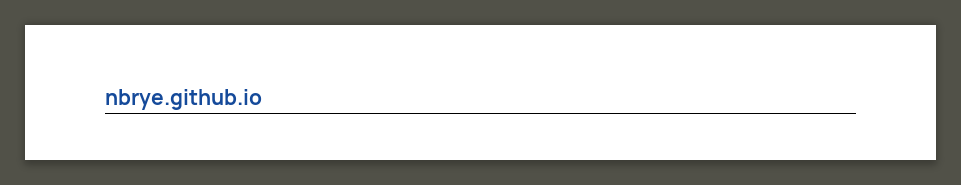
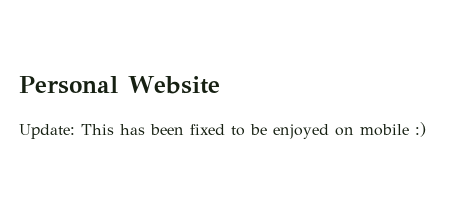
- nbrye.github.io
+ Personal Website
+ Update: This has been fixed to be enjoyed on mobile :)

